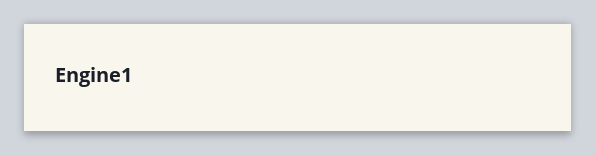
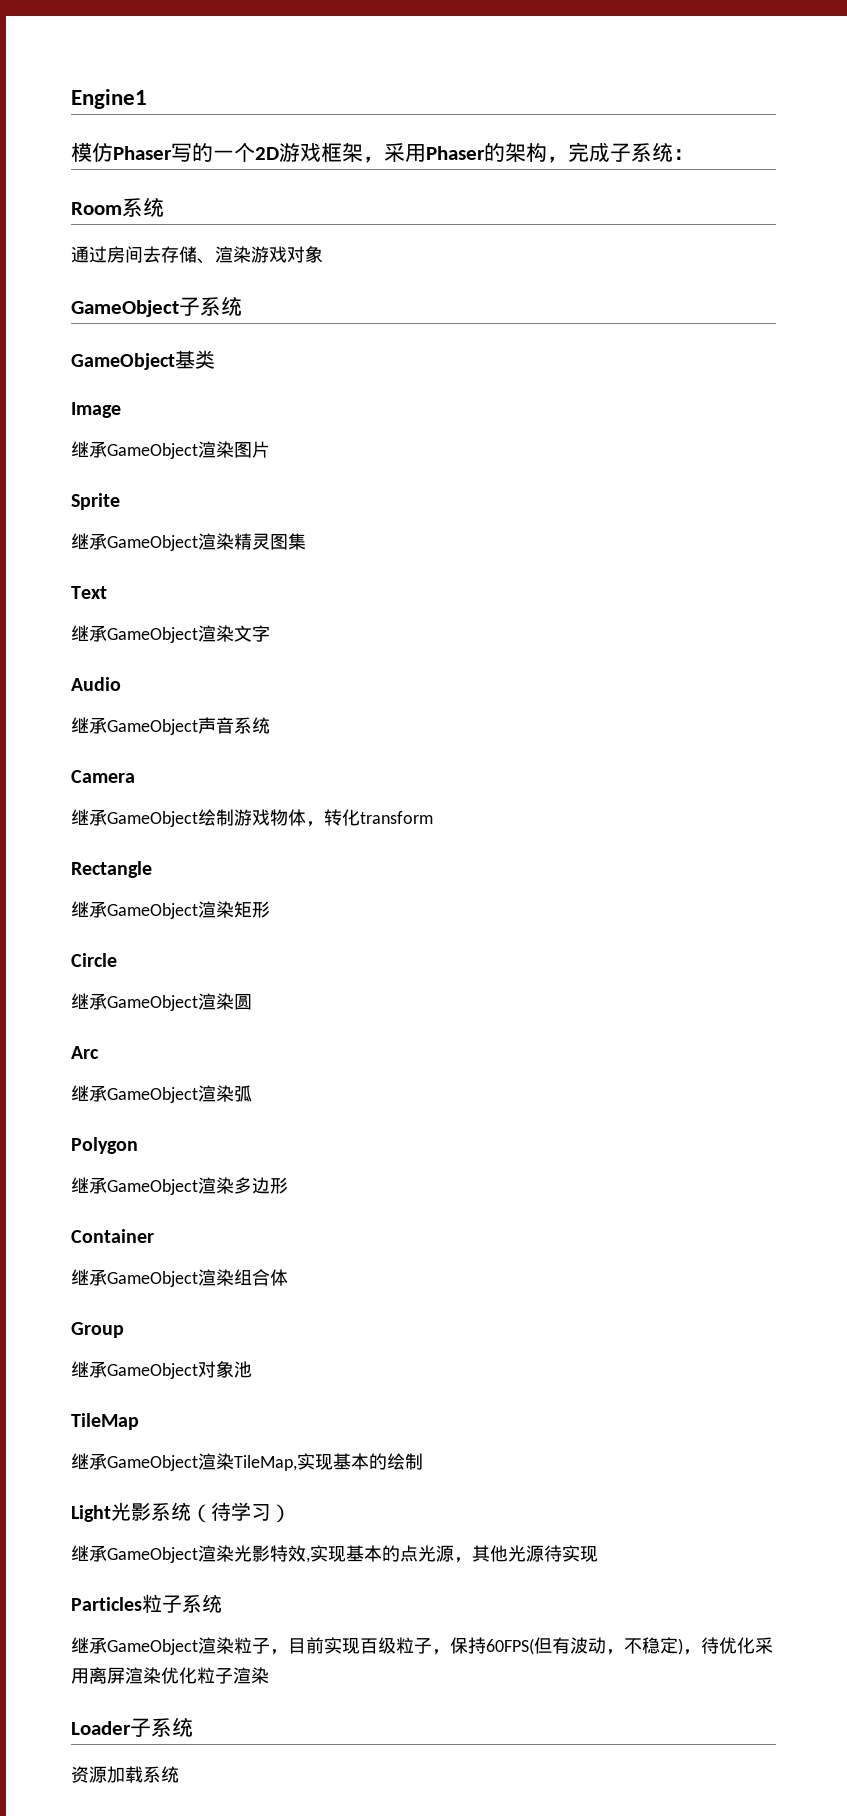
+ 模仿Phaser写的一个2D游戏框架，采用Phaser的架构，完成子系统：
+ Room系统
+ 通过房间去存储、渲染游戏对象
+ GameObject子系统
+ GameObject基类
+ Image
+ 继承GameObject渲染图片
+ Sprite
+ 继承GameObject渲染精灵图集
+ Text
+ 继承GameObject渲染文字
+ Audio
+ 继承GameObject声音系统
+ Camera
+ 继承GameObject绘制游戏物体，转化transform
+ Rectangle
+ 继承GameObject渲染矩形
+ Circle
+ 继承GameObject渲染圆
+ Arc
+ 继承GameObject渲染弧
+ Polygon
+ 继承GameObject渲染多边形
+ Container
+ 继承GameObject渲染组合体
+ Group
+ 继承GameObject对象池
+ TileMap
+ 继承GameObject渲染TileMap,实现基本的绘制
+ Light光影系统（待学习）
+ 继承GameObject渲染光影特效,实现基本的点光源，其他光源待实现
+ Particles粒子系统
+ 继承GameObject渲染粒子，目前实现百级粒子，保持60FPS(但有波动，不稳定)，待优化采用离屏渲染优化粒子渲染
+ Loader子系统
+ 资源加载系统

